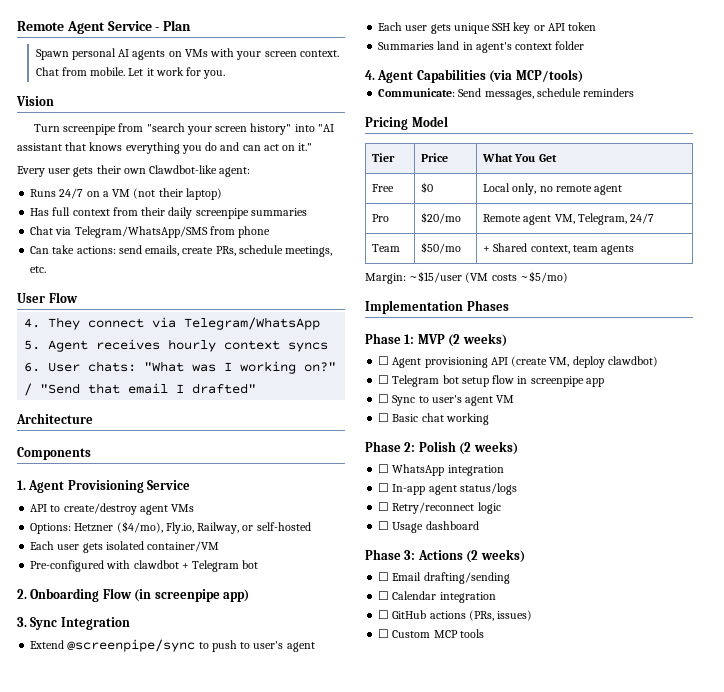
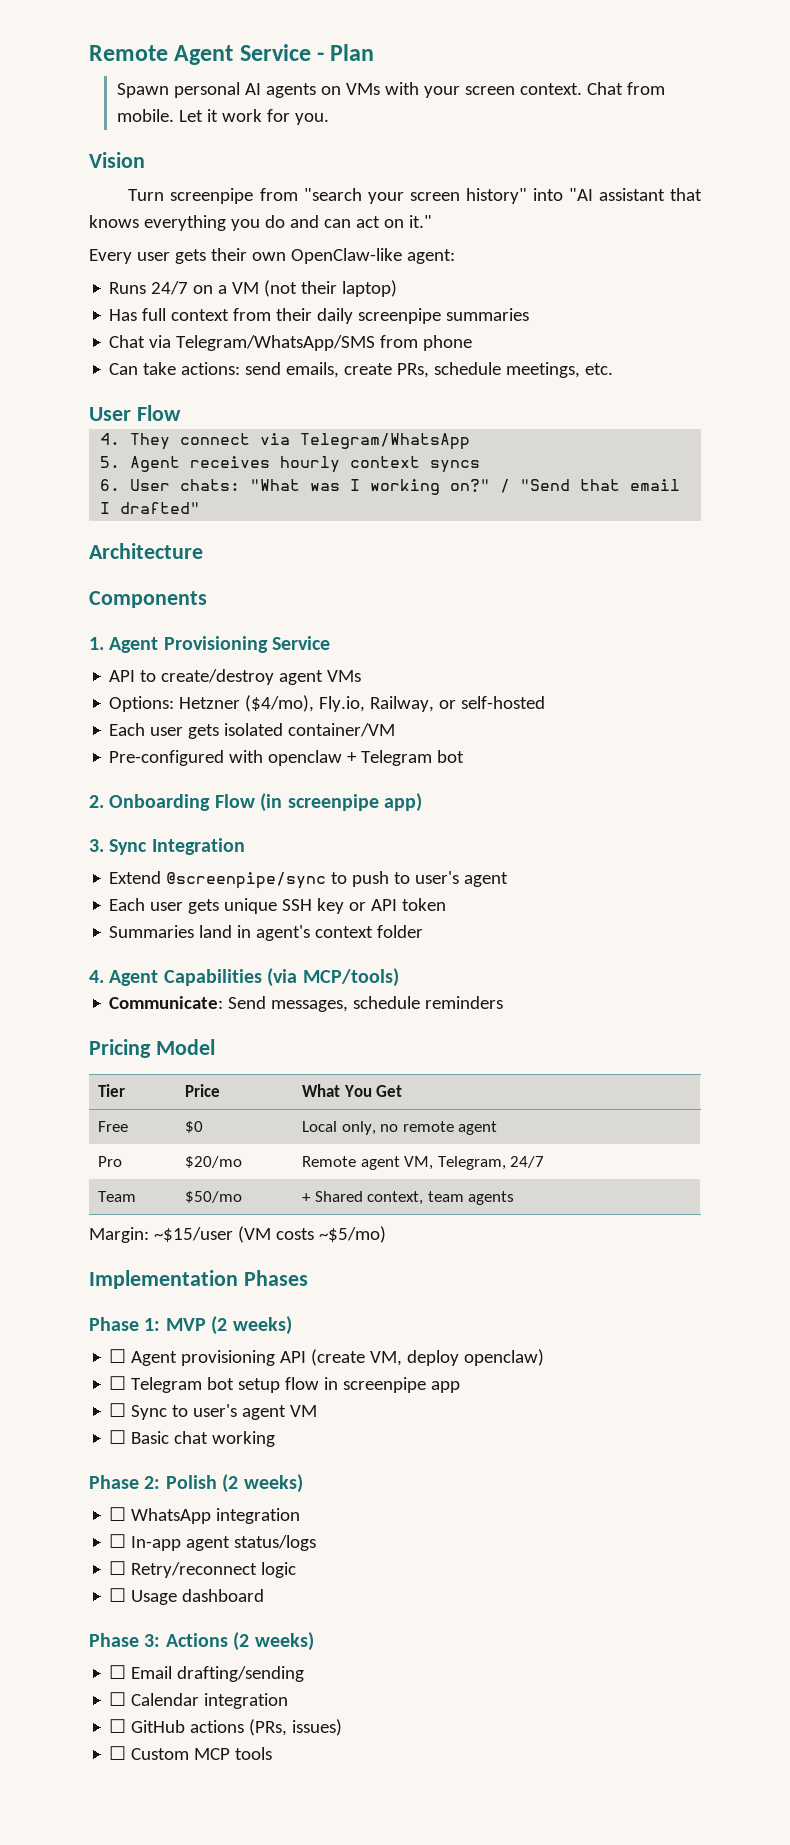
- Every user gets their own Clawdbot-like agent:
+ Every user gets their own OpenClaw-like agent:
- Pre-configured with clawdbot + Telegram bot
+ Pre-configured with openclaw + Telegram bot
- ☐ Agent provisioning API (create VM, deploy clawdbot)
+ ☐ Agent provisioning API (create VM, deploy openclaw)

